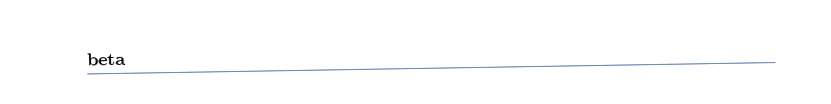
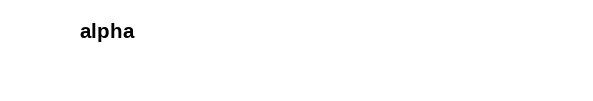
- beta
+ alpha

